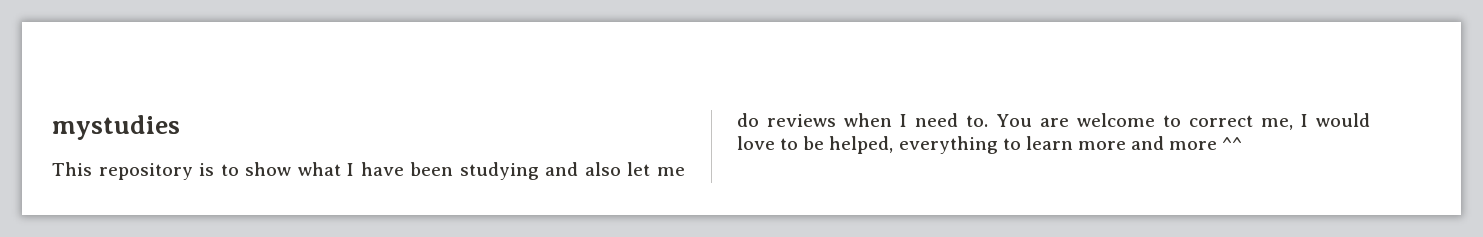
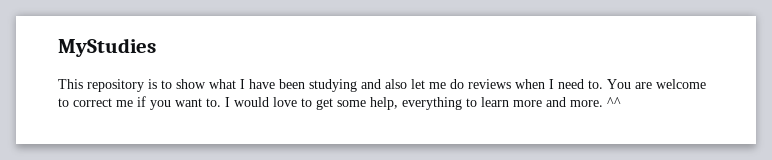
- mystudies
+ MyStudies
- You are welcome to correct me, I would love to be helped, everything to learn more and more ^^
+ You are welcome to correct me if you want to. I would love to get some help, everything to learn more and more. ^^

